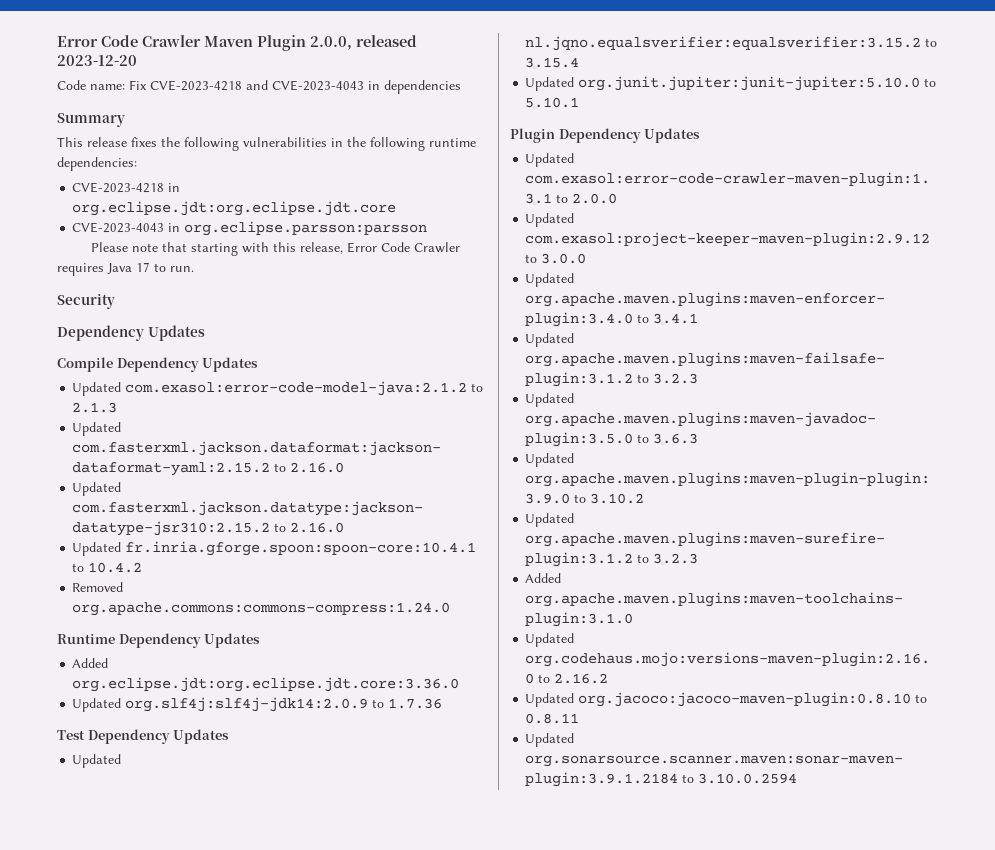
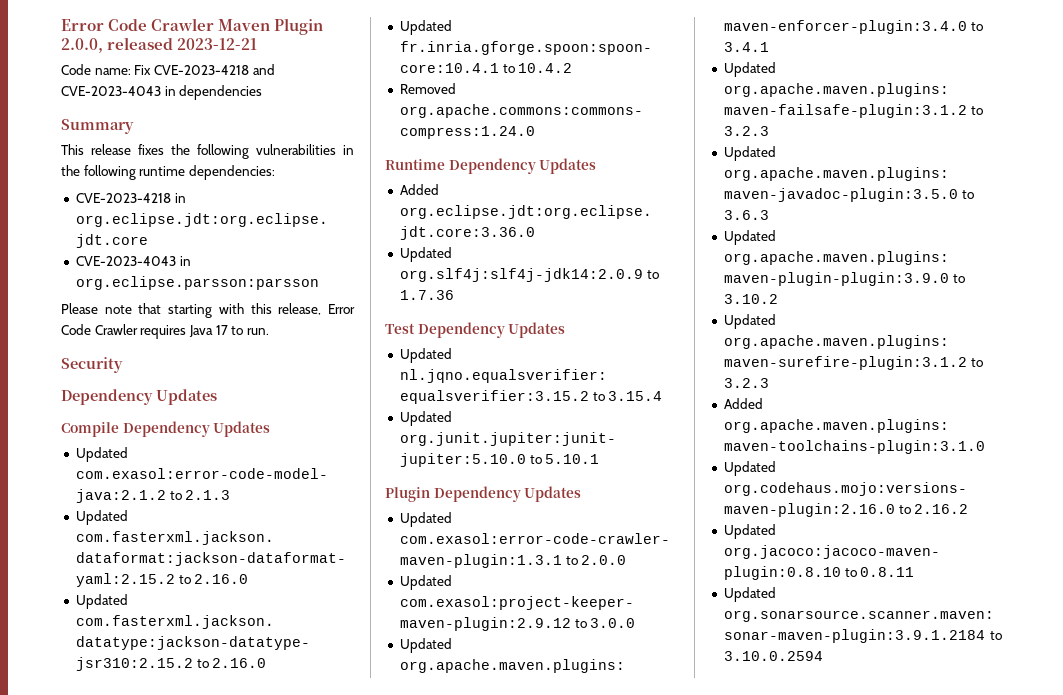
- Error Code Crawler Maven Plugin 2.0.0, released 2023-12-20
+ Error Code Crawler Maven Plugin 2.0.0, released 2023-12-21

